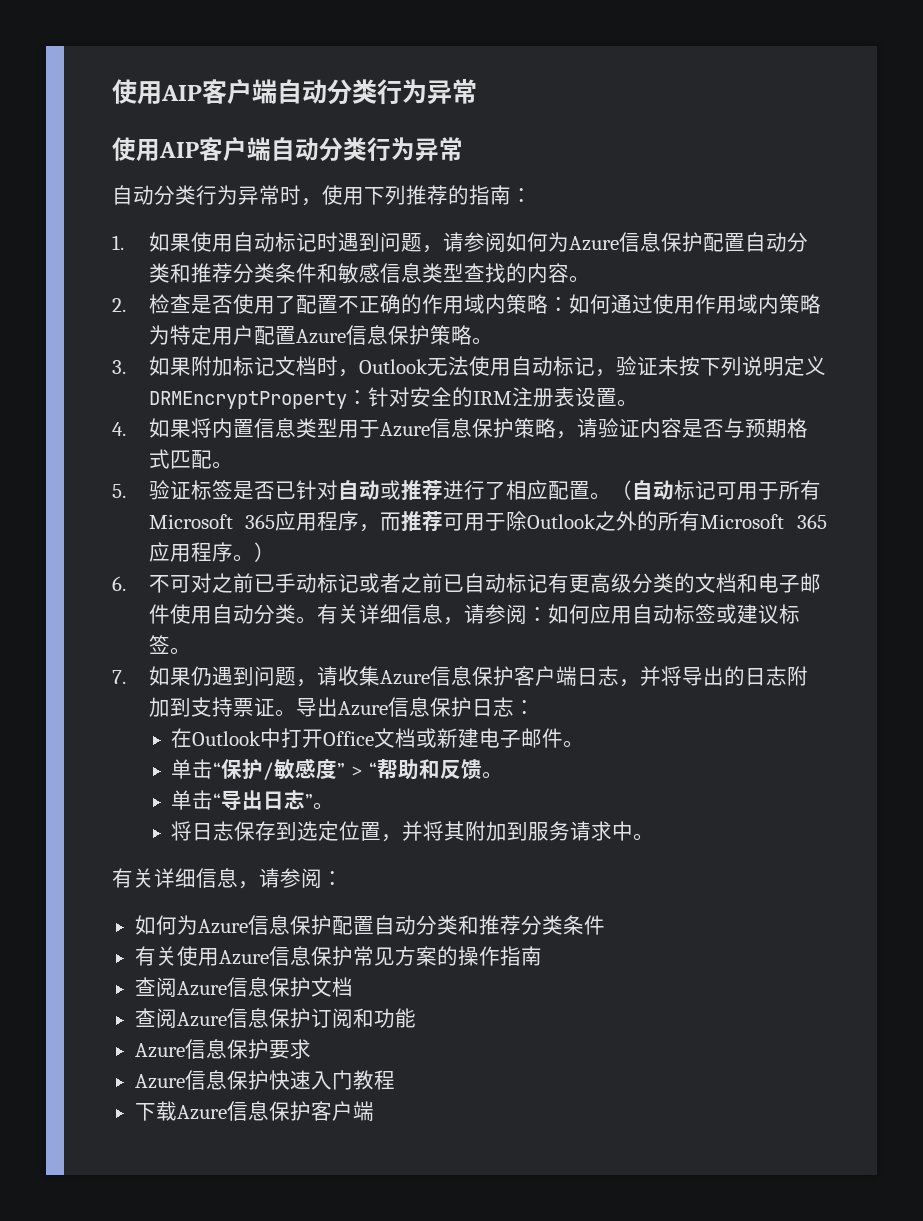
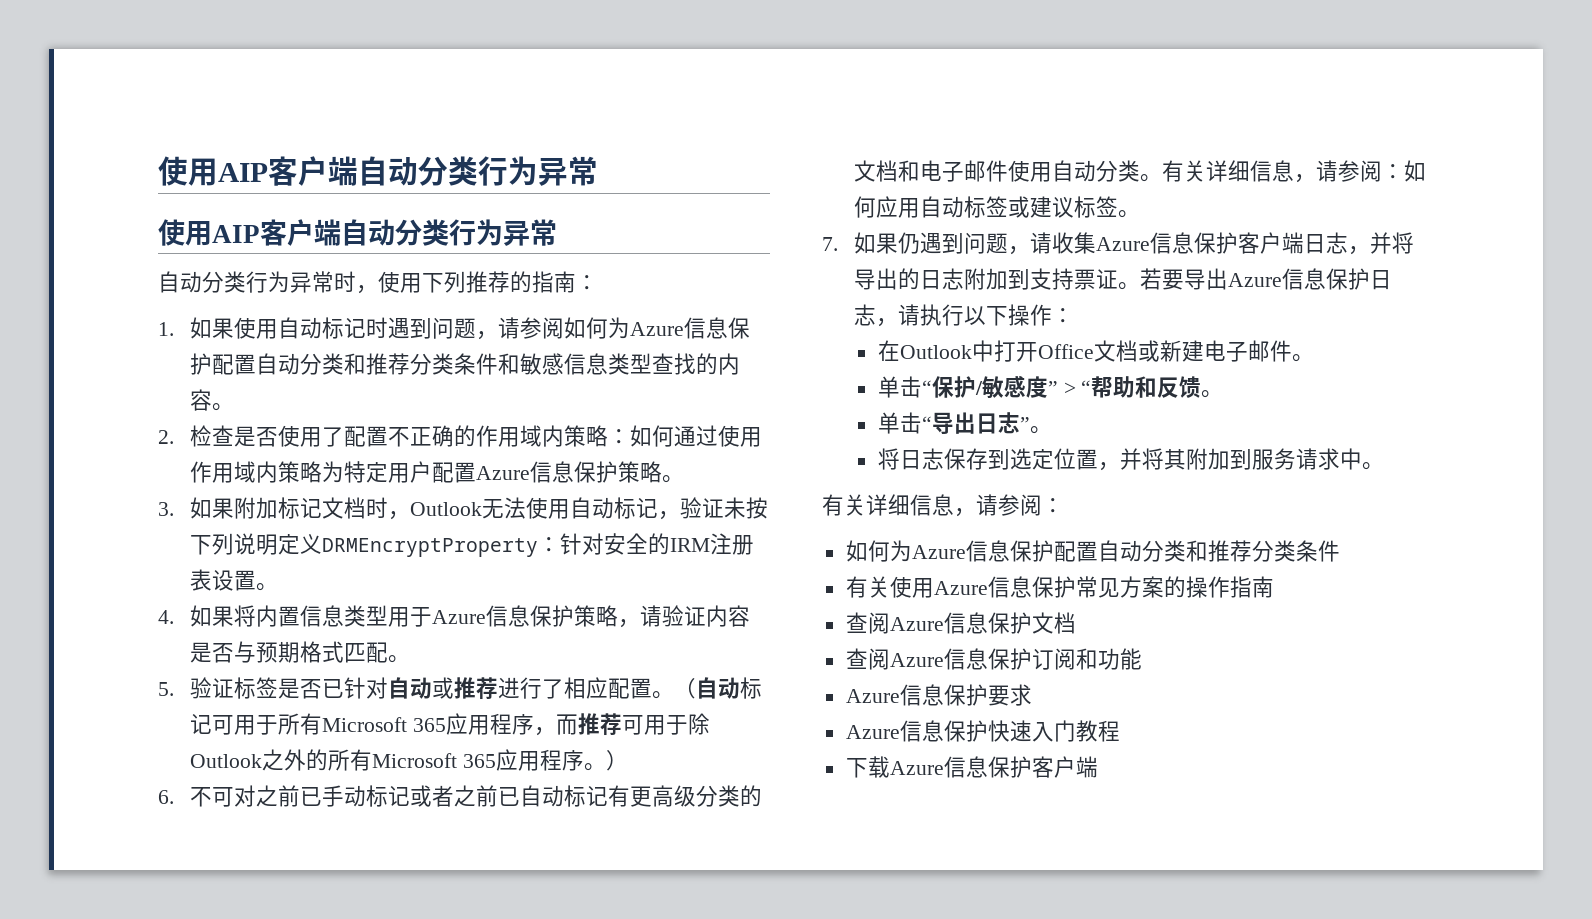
- 导出Azure信息保护日志：
+ 若要导出Azure信息保护日志，请执行以下操作：

